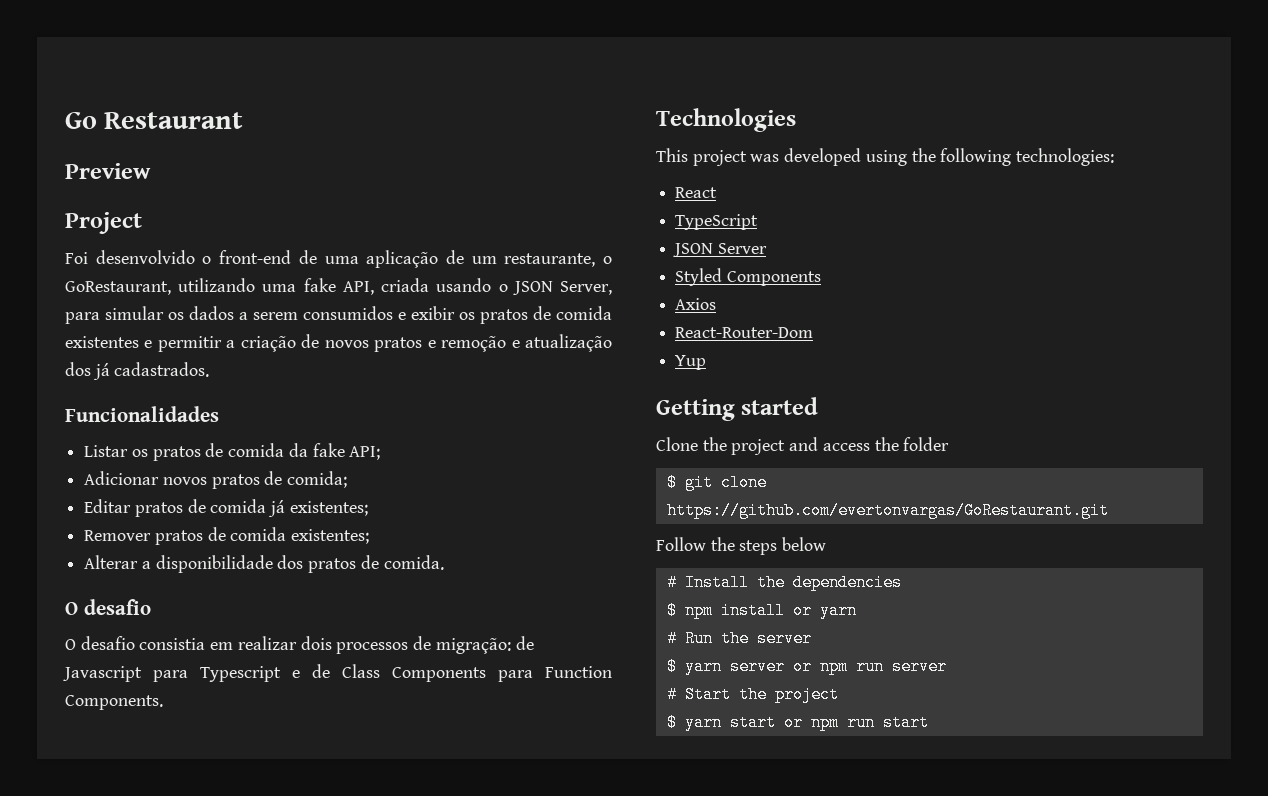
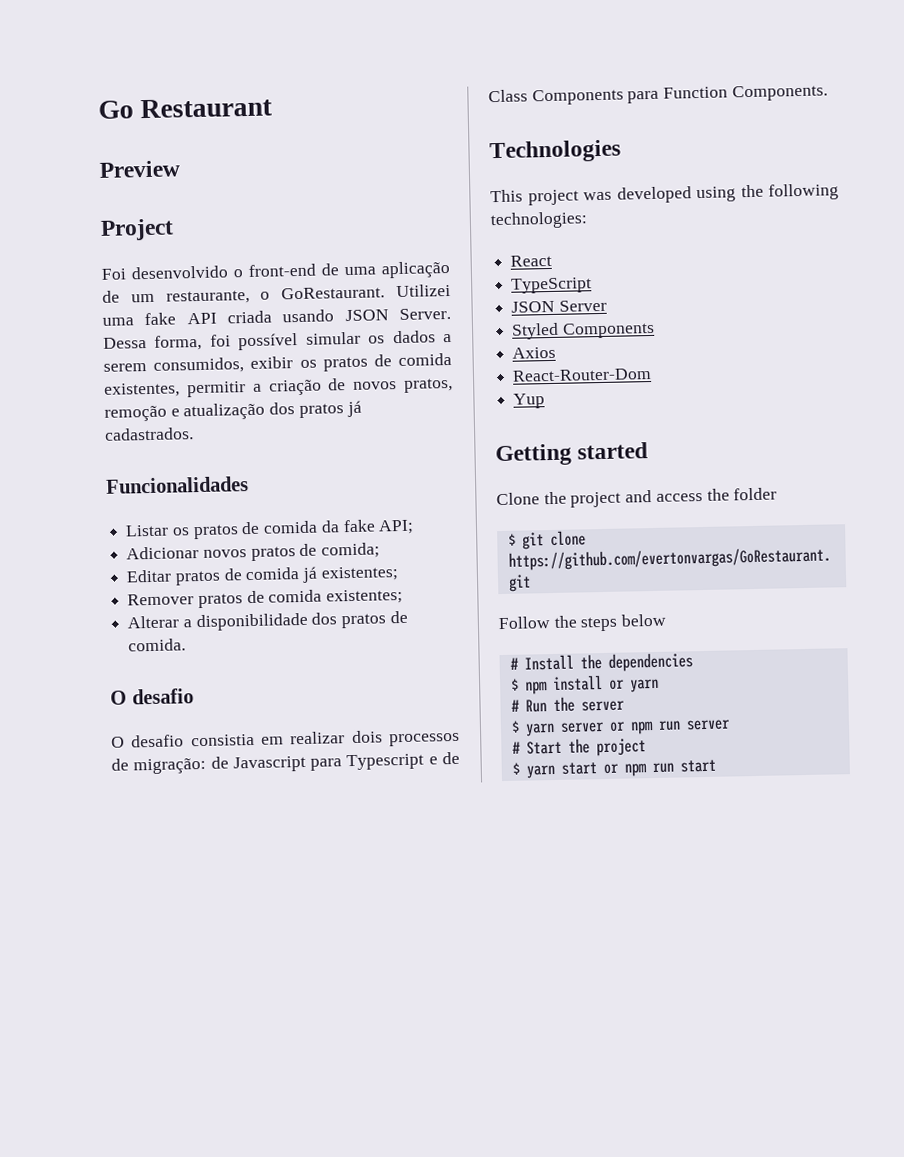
- Foi desenvolvido o front-end de uma aplicação de um restaurante, o GoRestaurant, utilizando uma fake API, criada usando o JSON Server, para simular os dados a serem consumidos e exibir os pratos de comida existentes e permitir a criação de novos pratos e remoção e atualização dos já cadastrados.
+ Foi desenvolvido o front-end de uma aplicação de um restaurante, o GoRestaurant. Utilizei uma fake API criada usando JSON Server. Dessa forma, foi possível simular os dados a serem consumidos, exibir os pratos de comida existentes, permitir a criação de novos pratos, remoção e atualização dos pratos já cadastrados.

